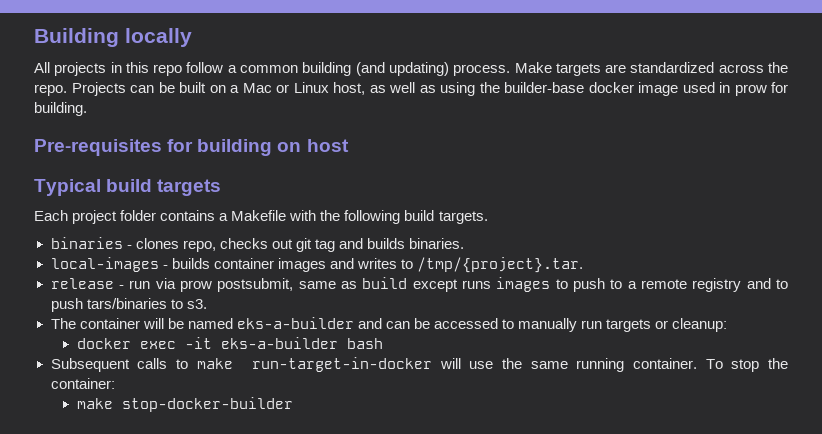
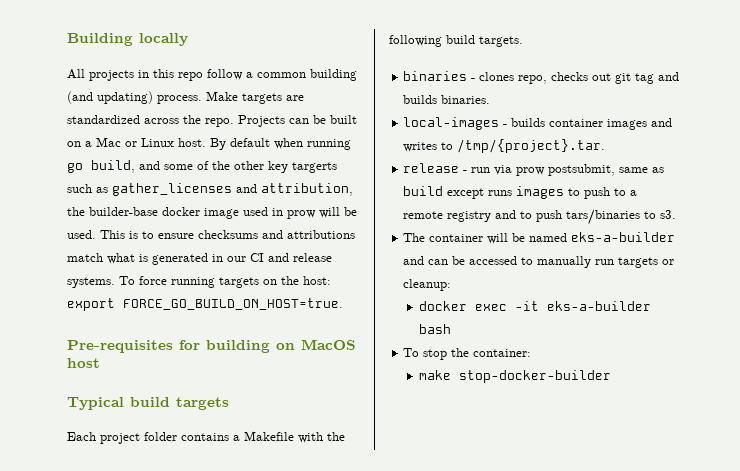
- Projects can be built on a Mac or Linux host, as well as using the builder-base docker image used in prow for building.
+ Projects can be built on a Mac or Linux host. By default when running go build, and some of the other key targerts such as gather_licenses and attribution, the builder-base docker image used in prow will be used. This is to ensure checksums and attributions match what is generated in our CI and release systems. To force running targets on the host: export FORCE_GO_BUILD_ON_HOST=true.
- Pre-requisites for building on host
+ Pre-requisites for building on MacOS host
- Subsequent calls to make run-target-in-docker will use the same running container.

